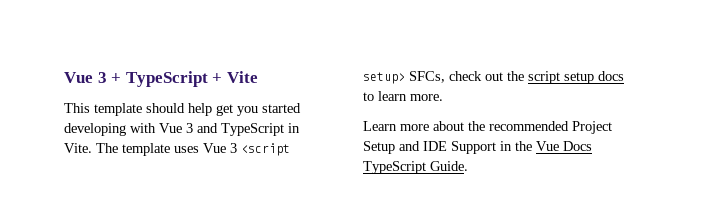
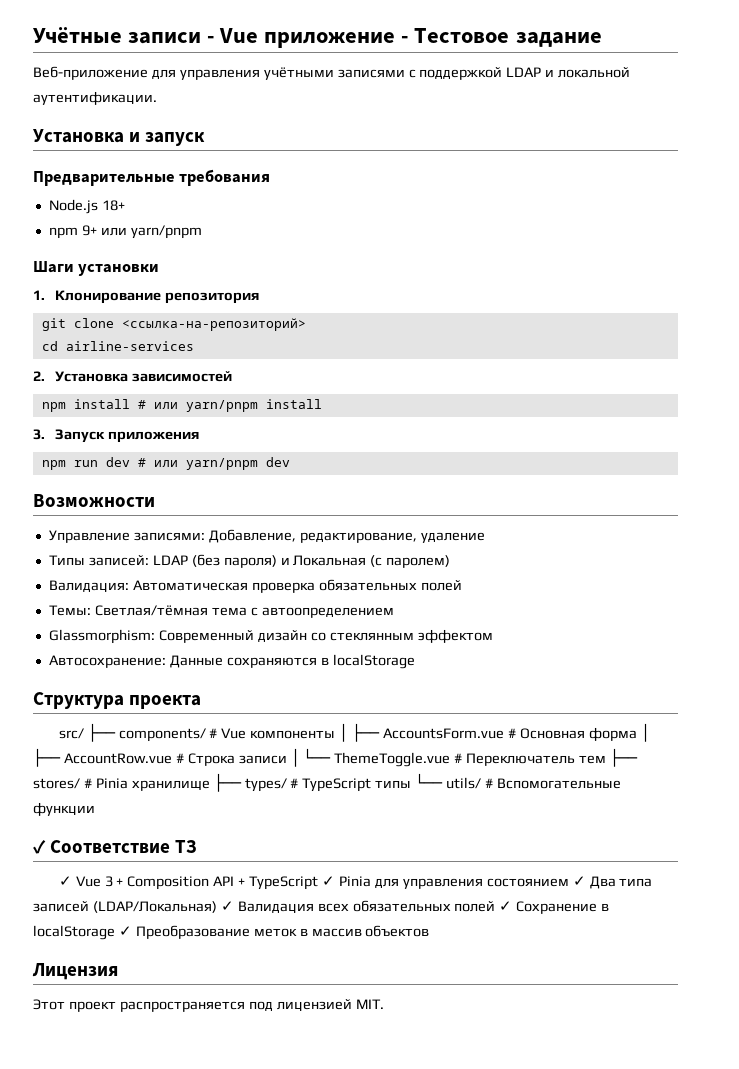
- Vue 3 + TypeScript + Vite
- This template should help get you started developing with Vue 3 and TypeScript in Vite. The template uses Vue 3 <script setup> SFCs, check out the script setup docs to learn more.
- Learn more about the recommended Project Setup and IDE Support in the Vue Docs TypeScript Guide.
+ Учётные записи - Vue приложение - Тестовое задание
+ Веб-приложение для управления учётными записями с поддержкой LDAP и локальной аутентификации.
+ Установка и запуск
+ Предварительные требования
+ Node.js 18+
+ npm 9+ или yarn/pnpm
+ Шаги установки
+ 1. Клонирование репозитория
+ git clone <ссылка-на-репозиторий>
+ cd airline-services
+ 2. Установка зависимостей
+ npm install # или yarn/pnpm install
+ 3. Запуск приложения
+ npm run dev # или yarn/pnpm dev
+ Возможности
+ Управление записями: Добавление, редактирование, удаление
+ Типы записей: LDAP (без пароля) и Локальная (с паролем)
+ Валидация: Автоматическая проверка обязательных полей
+ Темы: Светлая/тёмная тема с автоопределением
+ Glassmorphism: Современный дизайн со стеклянным эффектом
+ Автосохранение: Данные сохраняются в localStorage
+ Структура проекта
+ src/ ├── components/ # Vue компоненты │ ├── AccountsForm.vue # Основная форма │ ├── AccountRow.vue # Строка записи │ └── ThemeToggle.vue # Переключатель тем ├── stores/ # Pinia хранилище ├── types/ # TypeScript типы └── utils/ # Вспомогательные функции
+ ✓ Соответствие ТЗ
+ ✓ Vue 3 + Composition API + TypeScript ✓ Pinia для управления состоянием ✓ Два типа записей (LDAP/Локальная) ✓ Валидация всех обязательных полей ✓ Сохранение в localStorage ✓ Преобразование меток в массив объектов
+ Лицензия
+ Этот проект распространяется под лицензией MIT.

